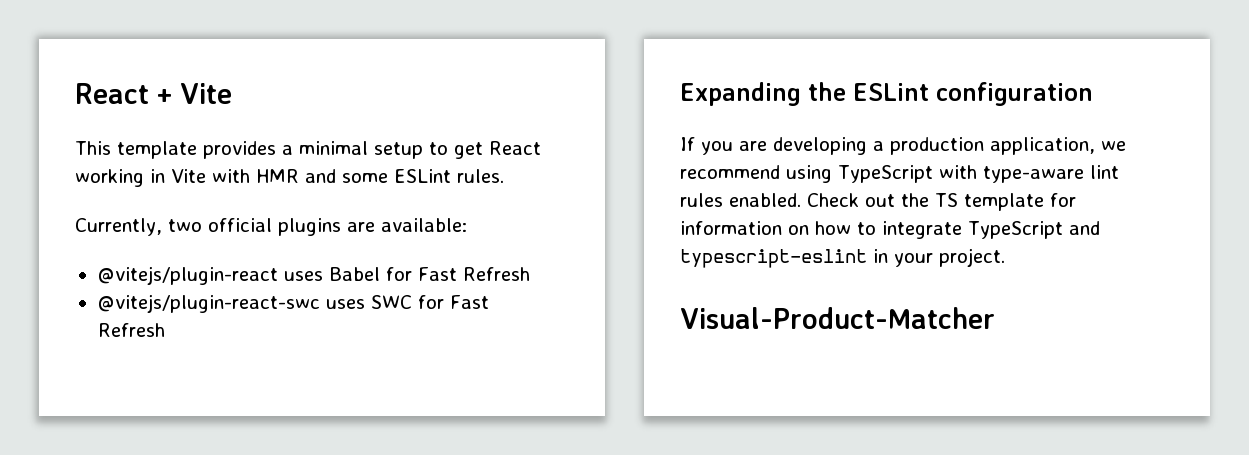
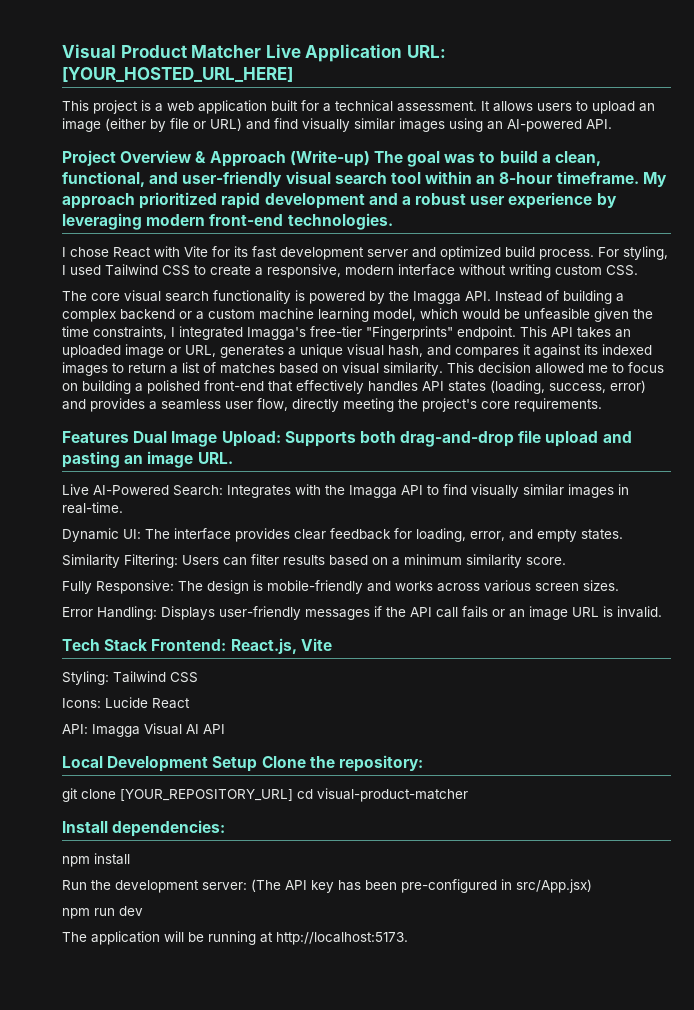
- React + Vite
- This template provides a minimal setup to get React working in Vite with HMR and some ESLint rules.
- Currently, two official plugins are available:
- @vitejs/plugin-react uses Babel for Fast Refresh
- @vitejs/plugin-react-swc uses SWC for Fast Refresh
- Expanding the ESLint configuration
- If you are developing a production application, we recommend using TypeScript with type-aware lint rules enabled. Check out the TS template for information on how to integrate TypeScript and typescript-eslint in your project.
- Visual-Product-Matcher
+ Visual Product Matcher Live Application URL: [YOUR_HOSTED_URL_HERE]
+ This project is a web application built for a technical assessment. It allows users to upload an image (either by file or URL) and find visually similar images using an AI-powered API.
+ Project Overview & Approach (Write-up) The goal was to build a clean, functional, and user-friendly visual search tool within an 8-hour timeframe. My approach prioritized rapid development and a robust user experience by leveraging modern front-end technologies.
+ I chose React with Vite for its fast development server and optimized build process. For styling, I used Tailwind CSS to create a responsive, modern interface without writing custom CSS.
+ The core visual search functionality is powered by the Imagga API. Instead of building a complex backend or a custom machine learning model, which would be unfeasible given the time constraints, I integrated Imagga's free-tier "Fingerprints" endpoint. This API takes an uploaded image or URL, generates a unique visual hash, and compares it against its indexed images to return a list of matches based on visual similarity. This decision allowed me to focus on building a polished front-end that effectively handles API states (loading, success, error) and provides a seamless user flow, directly meeting the project's core requirements.
+ Features Dual Image Upload: Supports both drag-and-drop file upload and pasting an image URL.
+ Live AI-Powered Search: Integrates with the Imagga API to find visually similar images in real-time.
+ Dynamic UI: The interface provides clear feedback for loading, error, and empty states.
+ Similarity Filtering: Users can filter results based on a minimum similarity score.
+ Fully Responsive: The design is mobile-friendly and works across various screen sizes.
+ Error Handling: Displays user-friendly messages if the API call fails or an image URL is invalid.
+ Tech Stack Frontend: React.js, Vite
+ Styling: Tailwind CSS
+ Icons: Lucide React
+ API: Imagga Visual AI API
+ Local Development Setup Clone the repository:
+ git clone [YOUR_REPOSITORY_URL] cd visual-product-matcher
+ Install dependencies:
+ npm install
+ Run the development server: (The API key has been pre-configured in src/App.jsx)
+ npm run dev
+ The application will be running at http://localhost:5173.

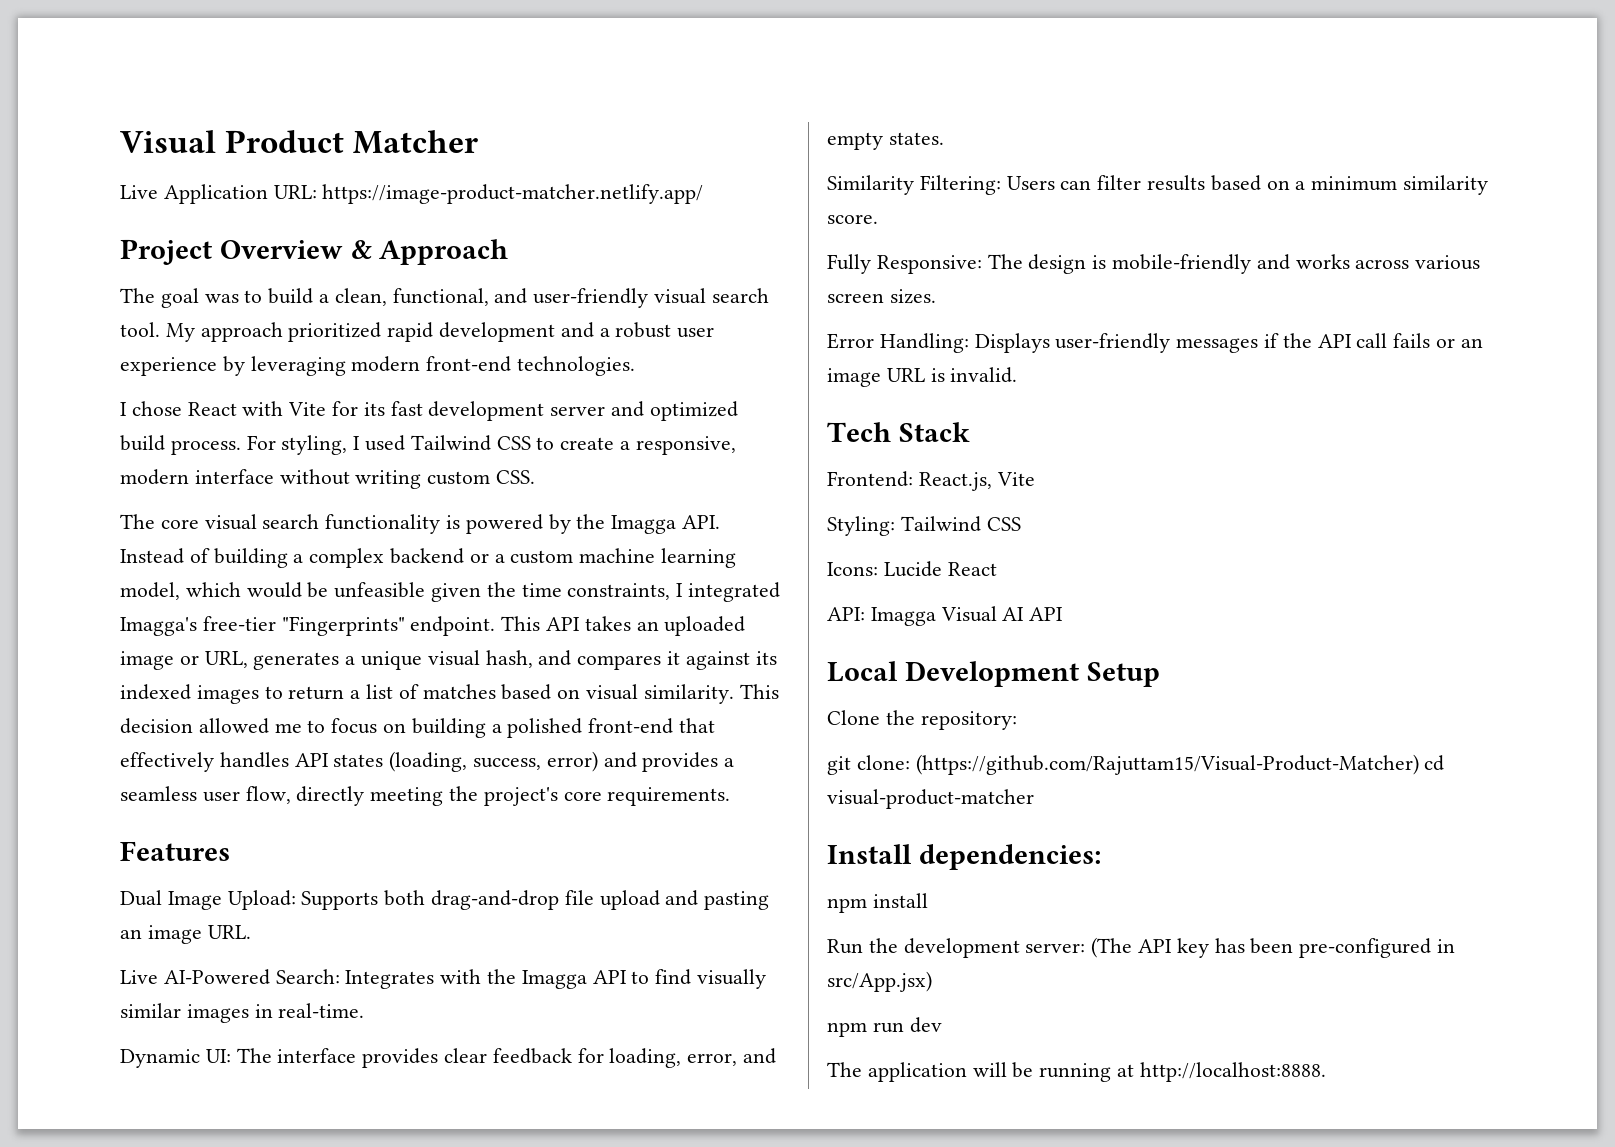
- Visual Product Matcher Live Application URL: [YOUR_HOSTED_URL_HERE]
- This project is a web application built for a technical assessment. It allows users to upload an image (either by file or URL) and find visually similar images using an AI-powered API.
+ Visual Product Matcher
+ Live Application URL: https://image-product-matcher.netlify.app/
- Project Overview & Approach (Write-up) The goal was to build a clean, functional, and user-friendly visual search tool within an 8-hour timeframe.
+ Project Overview & Approach
+ The goal was to build a clean, functional, and user-friendly visual search tool.
- Features Dual Image Upload: Supports both drag-and-drop file upload and pasting an image URL.
+ Features
+ Dual Image Upload: Supports both drag-and-drop file upload and pasting an image URL.
- Tech Stack Frontend: React.js, Vite
+ Tech Stack
+ Frontend: React.js, Vite
- Local Development Setup Clone the repository:
+ Local Development Setup
+ Clone the repository:
- git clone [YOUR_REPOSITORY_URL] cd visual-product-matcher
+ git clone: (https://github.com/Rajuttam15/Visual-Product-Matcher) cd visual-product-matcher
- The application will be running at http://localhost:5173.
+ The application will be running at http://localhost:8888.

